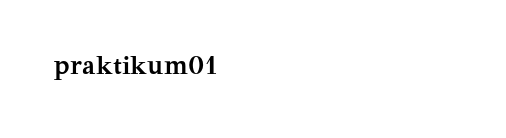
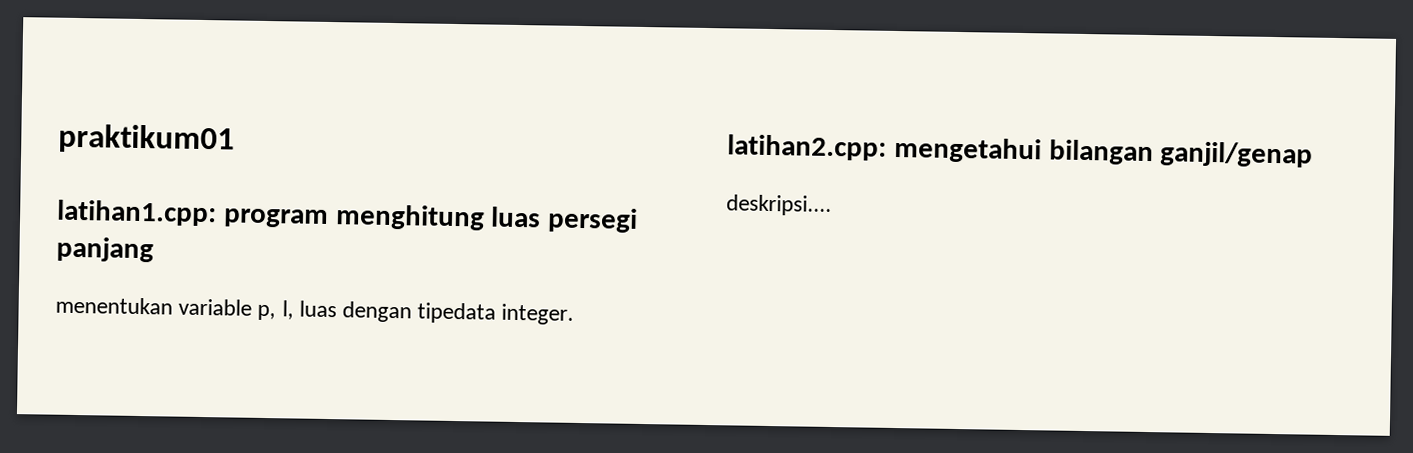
+ latihan1.cpp: program menghitung luas persegi panjang
+ menentukan variable p, l, luas dengan tipedata integer.
+ latihan2.cpp: mengetahui bilangan ganjil/genap
+ deskripsi....

